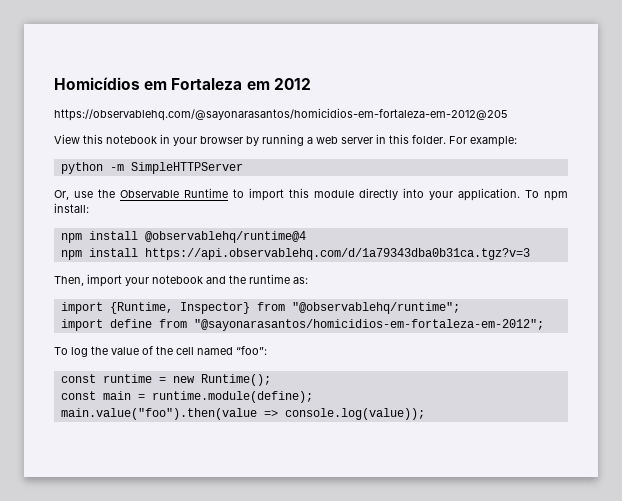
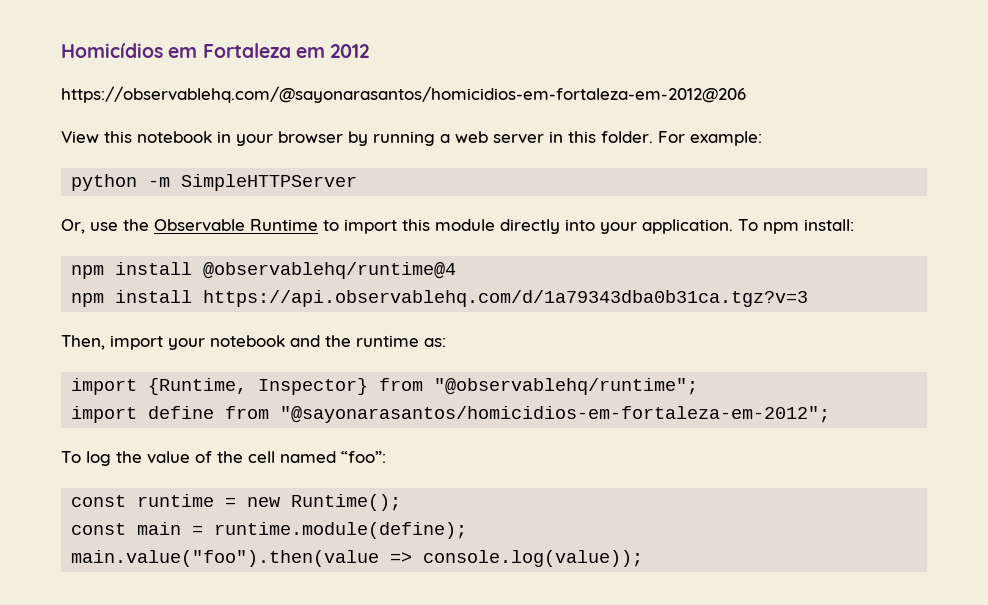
- https://observablehq.com/@sayonarasantos/homicidios-em-fortaleza-em-2012@205
+ https://observablehq.com/@sayonarasantos/homicidios-em-fortaleza-em-2012@206

